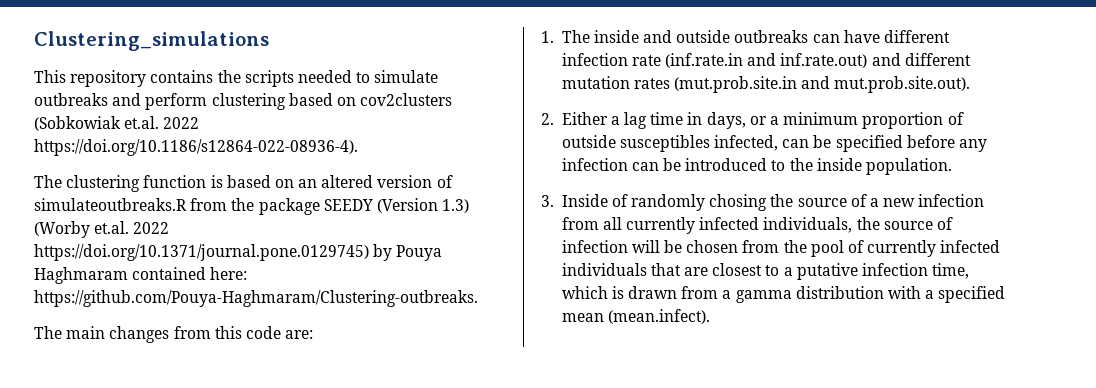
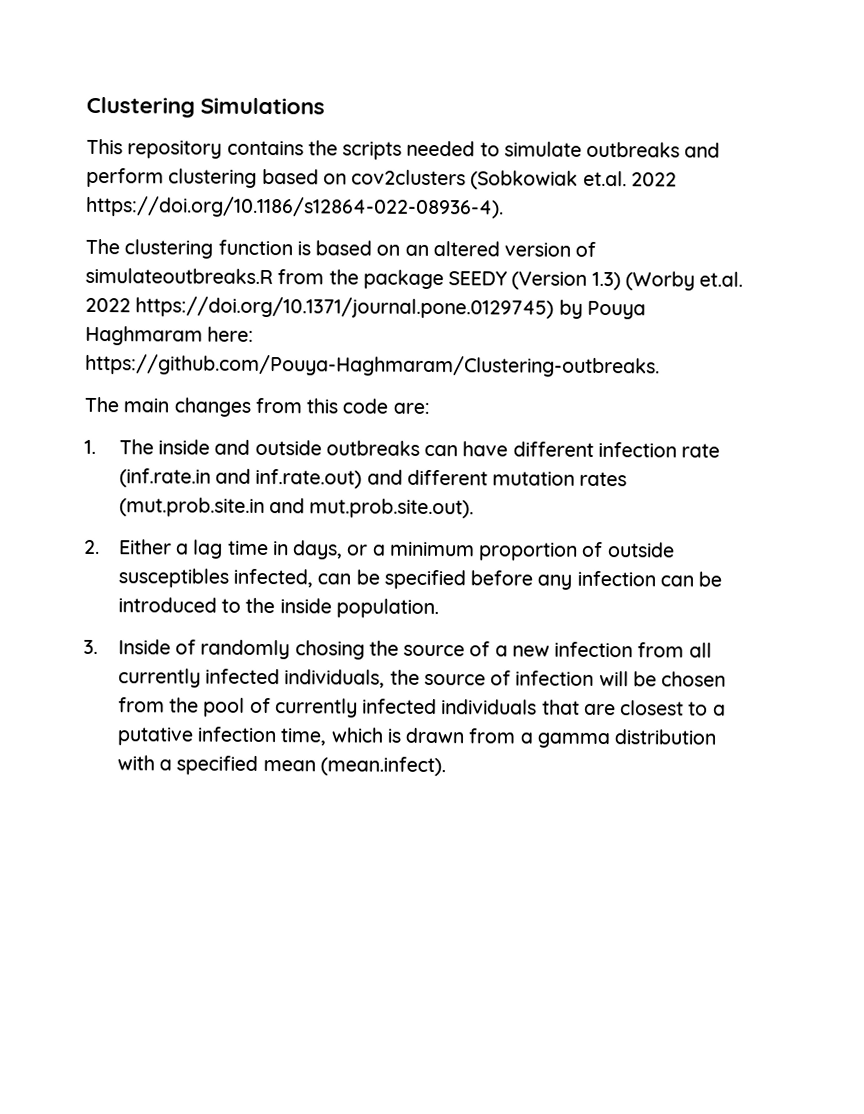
- Clustering_simulations
+ Clustering Simulations
- The clustering function is based on an altered version of simulateoutbreaks.R from the package SEEDY (Version 1.3) (Worby et.al. 2022 https://doi.org/10.1371/journal.pone.0129745) by Pouya Haghmaram contained here: https://github.com/Pouya-Haghmaram/Clustering-outbreaks.
+ The clustering function is based on an altered version of simulateoutbreaks.R from the package SEEDY (Version 1.3) (Worby et.al. 2022 https://doi.org/10.1371/journal.pone.0129745) by Pouya Haghmaram here: https://github.com/Pouya-Haghmaram/Clustering-outbreaks.

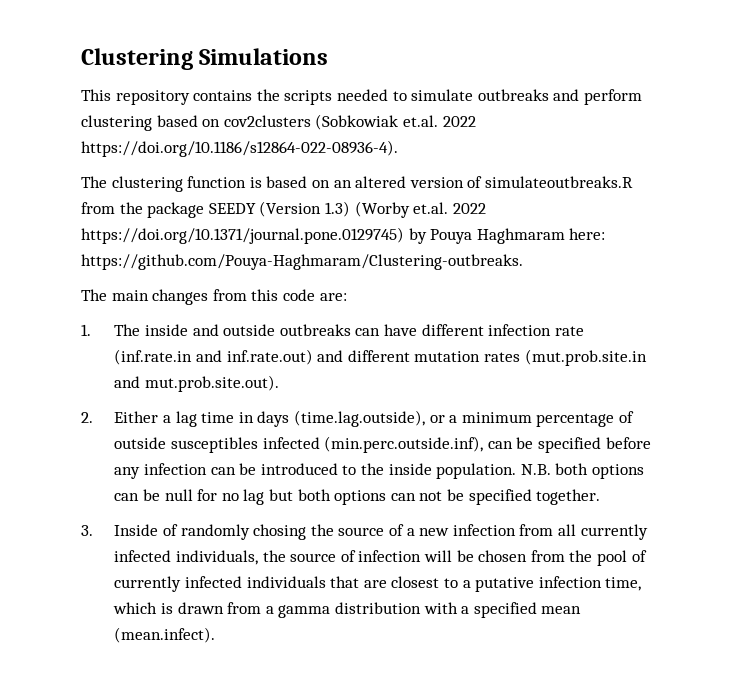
- 2. Either a lag time in days, or a minimum proportion of outside susceptibles infected, can be specified before any infection can be introduced to the inside population.
+ 2. Either a lag time in days (time.lag.outside), or a minimum percentage of outside susceptibles infected (min.perc.outside.inf), can be specified before any infection can be introduced to the inside population. N.B. both options can be null for no lag but both options can not be specified together.

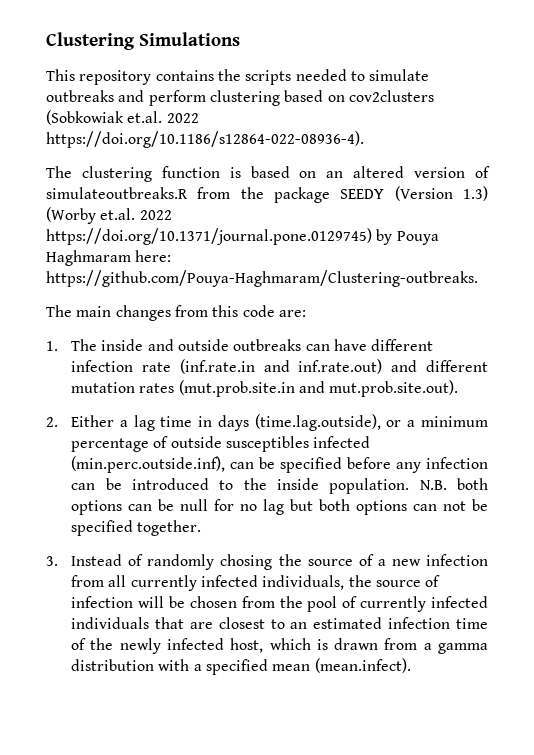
- 3. Inside of randomly chosing the source of a new infection from all currently infected individuals, the source of infection will be chosen from the pool of currently infected individuals that are closest to a putative infection time, which is drawn from a gamma distribution with a specified mean (mean.infect).
+ 3. Instead of randomly chosing the source of a new infection from all currently infected individuals, the source of infection will be chosen from the pool of currently infected individuals that are closest to an estimated infection time of the newly infected host, which is drawn from a gamma distribution with a specified mean (mean.infect).

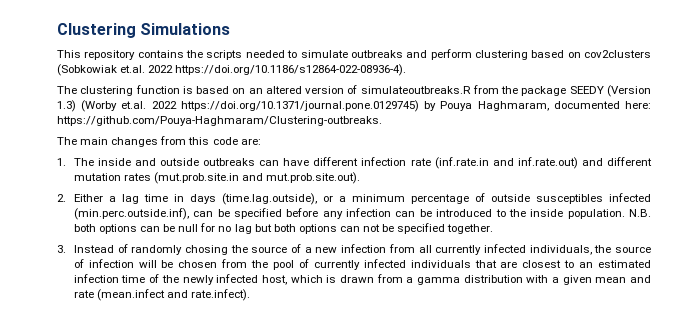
- The clustering function is based on an altered version of simulateoutbreaks.R from the package SEEDY (Version 1.3) (Worby et.al. 2022 https://doi.org/10.1371/journal.pone.0129745) by Pouya Haghmaram here: https://github.com/Pouya-Haghmaram/Clustering-outbreaks.
+ The clustering function is based on an altered version of simulateoutbreaks.R from the package SEEDY (Version 1.3) (Worby et.al. 2022 https://doi.org/10.1371/journal.pone.0129745) by Pouya Haghmaram, documented here: https://github.com/Pouya-Haghmaram/Clustering-outbreaks.
- 3. Instead of randomly chosing the source of a new infection from all currently infected individuals, the source of infection will be chosen from the pool of currently infected individuals that are closest to an estimated infection time of the newly infected host, which is drawn from a gamma distribution with a specified mean (mean.infect).
+ 3. Instead of randomly chosing the source of a new infection from all currently infected individuals, the source of infection will be chosen from the pool of currently infected individuals that are closest to an estimated infection time of the newly infected host, which is drawn from a gamma distribution with a given mean and rate (mean.infect and rate.infect).

